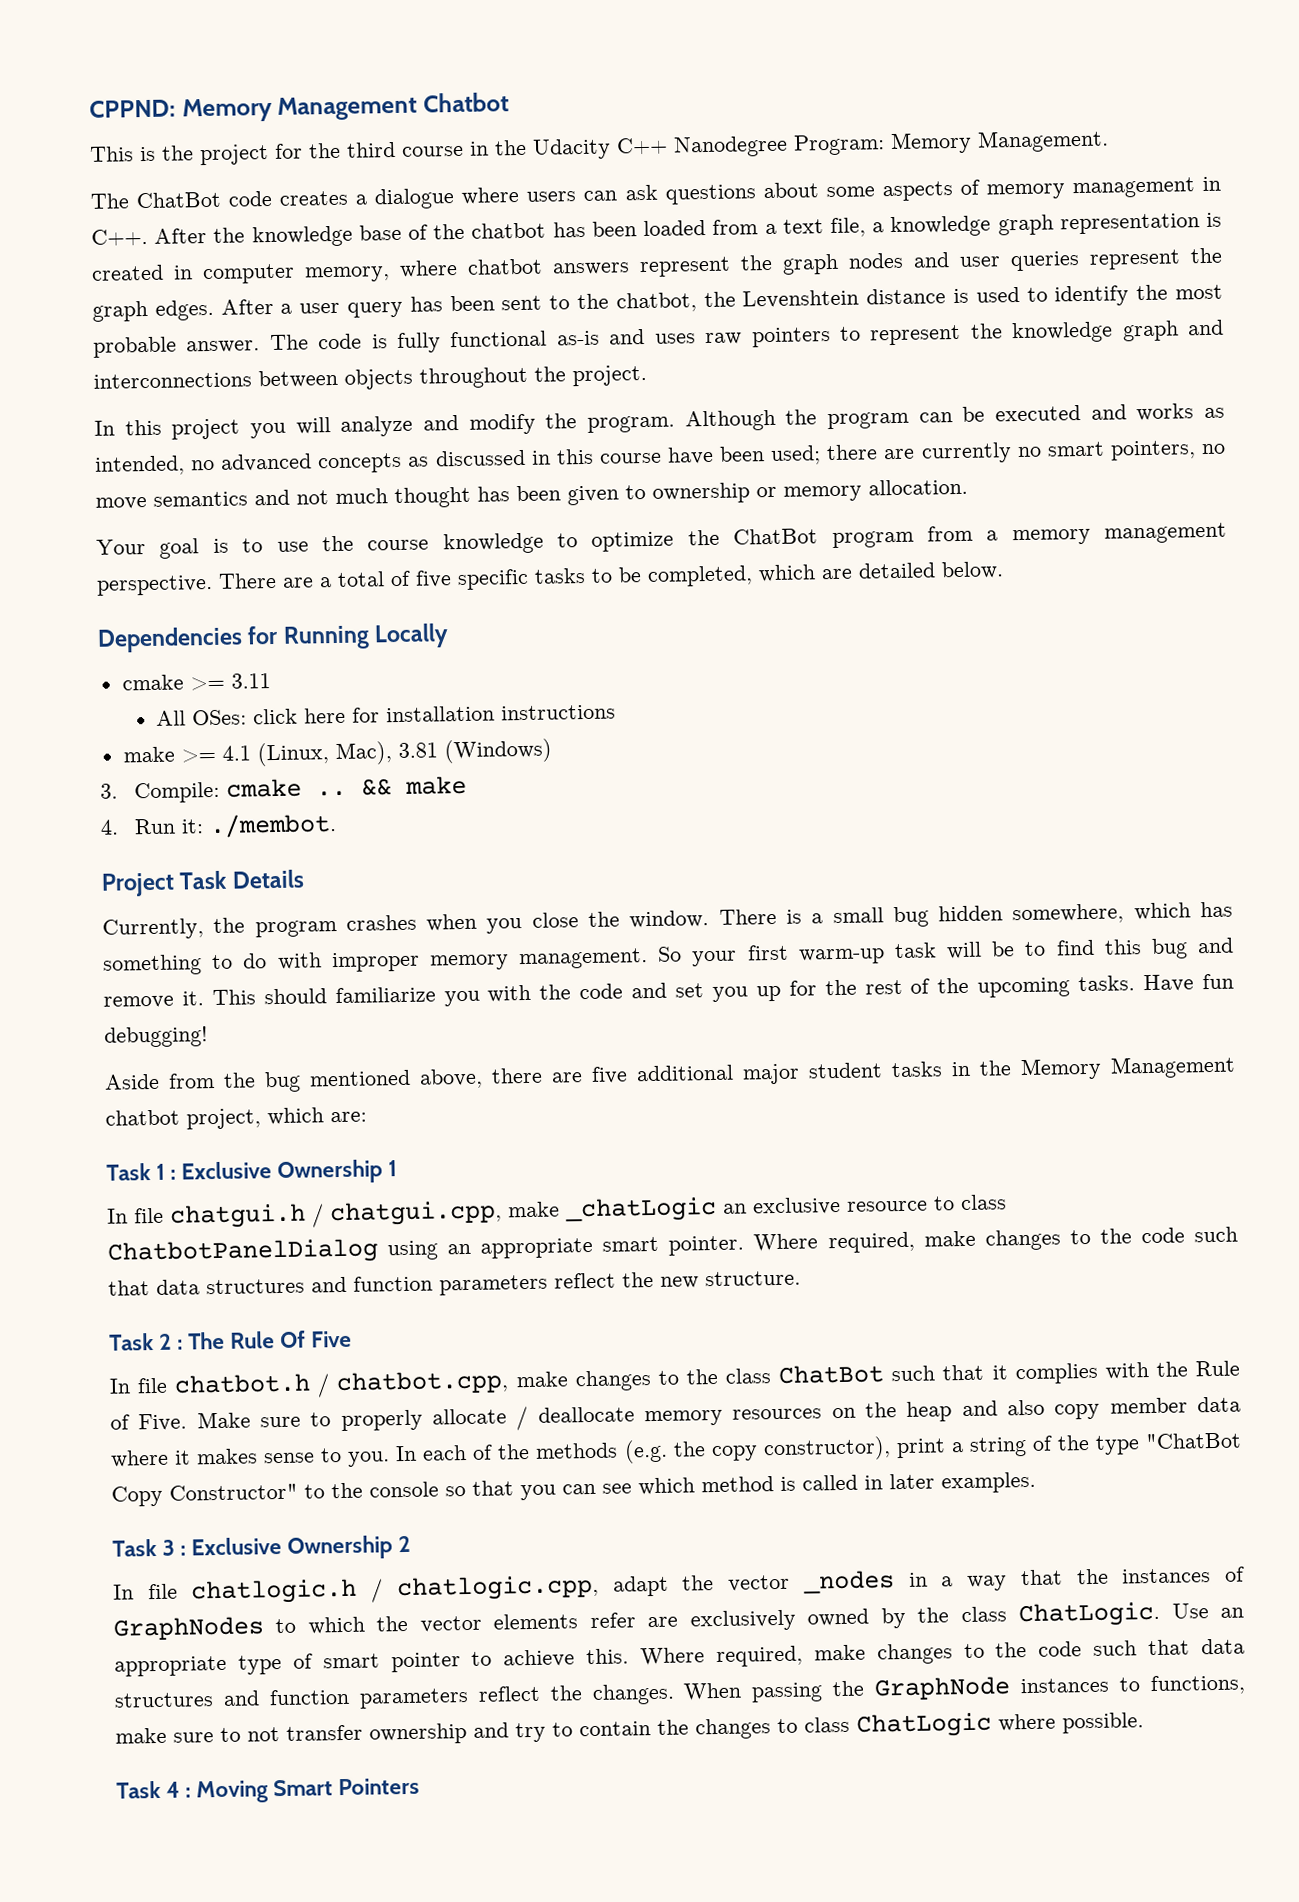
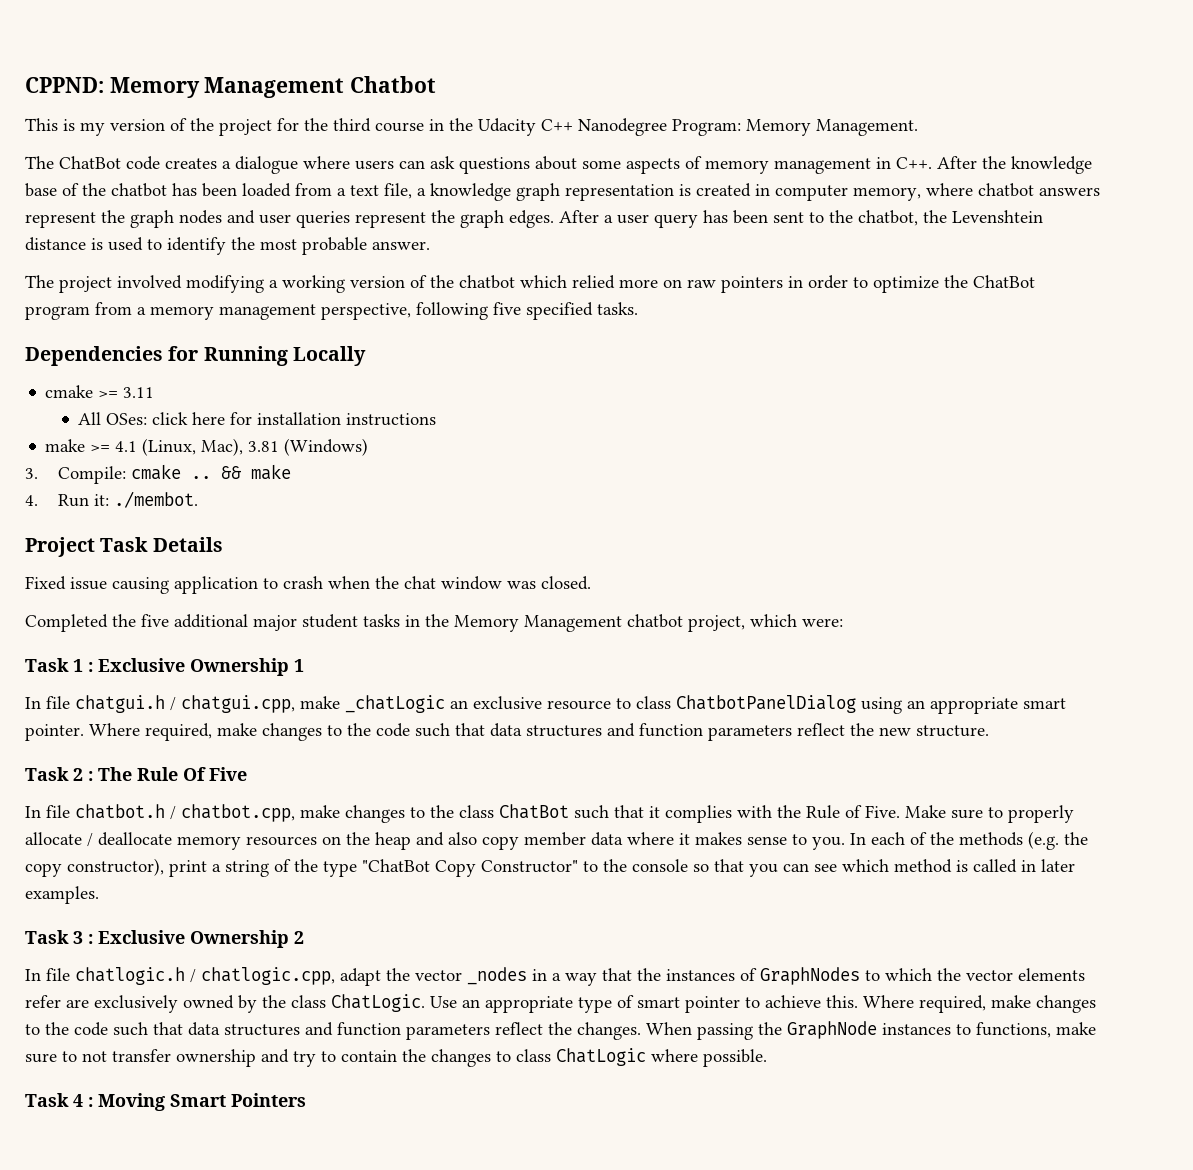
- This is the project for the third course in the Udacity C++ Nanodegree Program: Memory Management.
+ This is my version of the project for the third course in the Udacity C++ Nanodegree Program: Memory Management.
- After a user query has been sent to the chatbot, the Levenshtein distance is used to identify the most probable answer. The code is fully functional as-is and uses raw pointers to represent the knowledge graph and interconnections between objects throughout the project.
- In this project you will analyze and modify the program. Although the program can be executed and works as intended, no advanced concepts as discussed in this course have been used; there are currently no smart pointers, no move semantics and not much thought has been given to ownership or memory allocation.
- Your goal is to use the course knowledge to optimize the ChatBot program from a memory management perspective. There are a total of five specific tasks to be completed, which are detailed below.
+ After a user query has been sent to the chatbot, the Levenshtein distance is used to identify the most probable answer.
+ The project involved modifying a working version of the chatbot which relied more on raw pointers in order to optimize the ChatBot program from a memory management perspective, following five specified tasks.
- Currently, the program crashes when you close the window. There is a small bug hidden somewhere, which has something to do with improper memory management. So your first warm-up task will be to find this bug and remove it. This should familiarize you with the code and set you up for the rest of the upcoming tasks. Have fun debugging!
- Aside from the bug mentioned above, there are five additional major student tasks in the Memory Management chatbot project, which are:
+ Fixed issue causing application to crash when the chat window was closed.
+ Completed the five additional major student tasks in the Memory Management chatbot project, which were:

